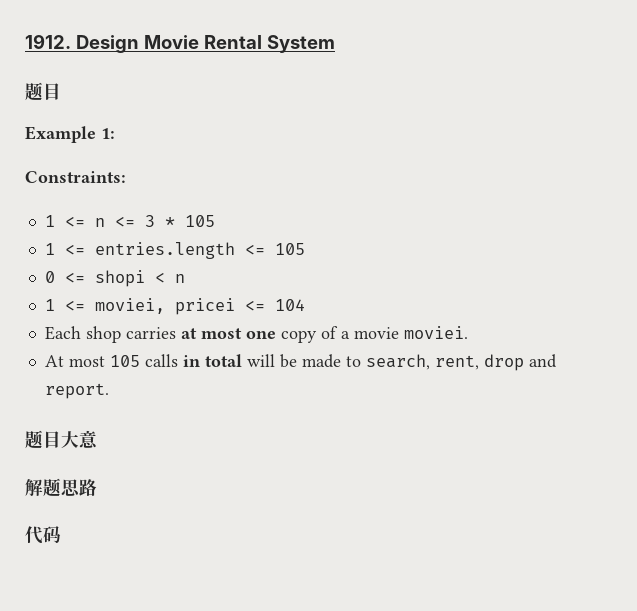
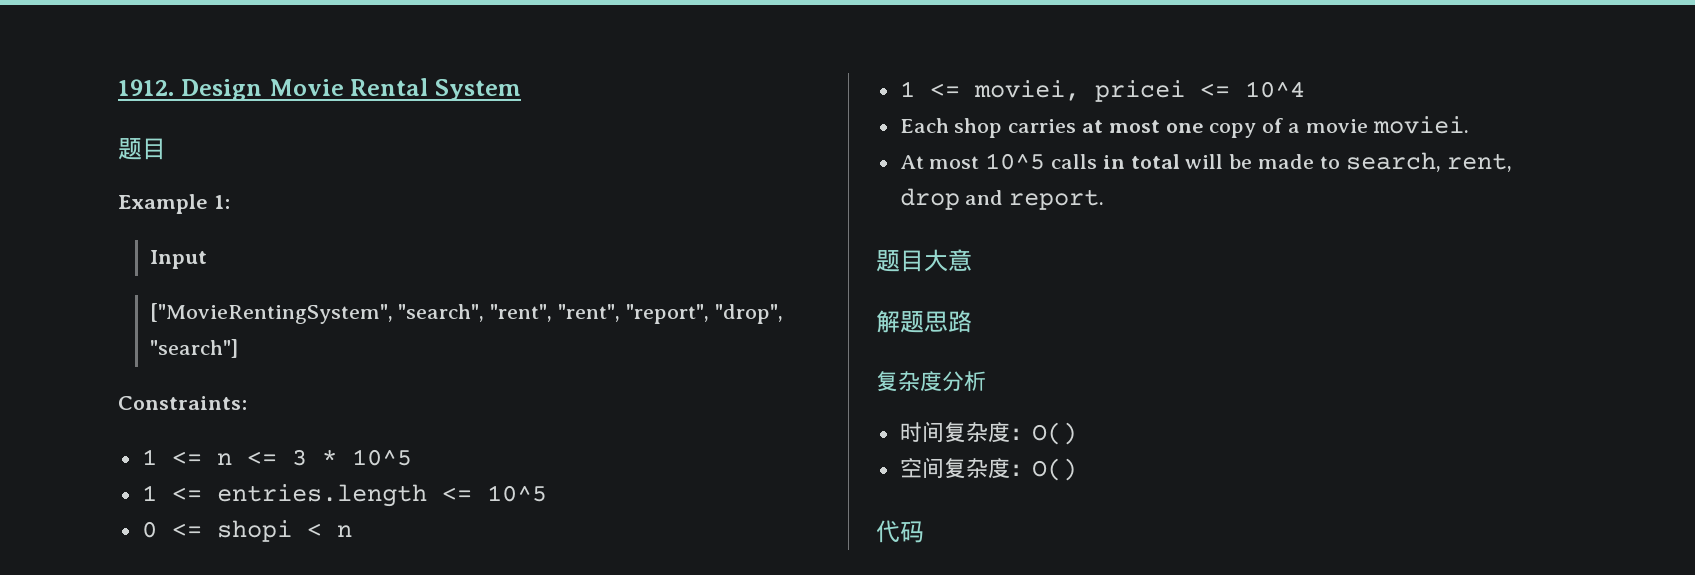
+ Input
+ ["MovieRentingSystem", "search", "rent", "rent", "report", "drop", "search"]
- 1 <= n <= 3 * 105
+ 1 <= n <= 3 * 10^5
- 1 <= entries.length <= 105
+ 1 <= entries.length <= 10^5
- 1 <= moviei, pricei <= 104
+ 1 <= moviei, pricei <= 10^4
- At most 105 calls in total will be made to search, rent, drop and report.
+ At most 10^5 calls in total will be made to search, rent, drop and report.
+ 复杂度分析
+ 时间复杂度：O()
+ 空间复杂度：O()

